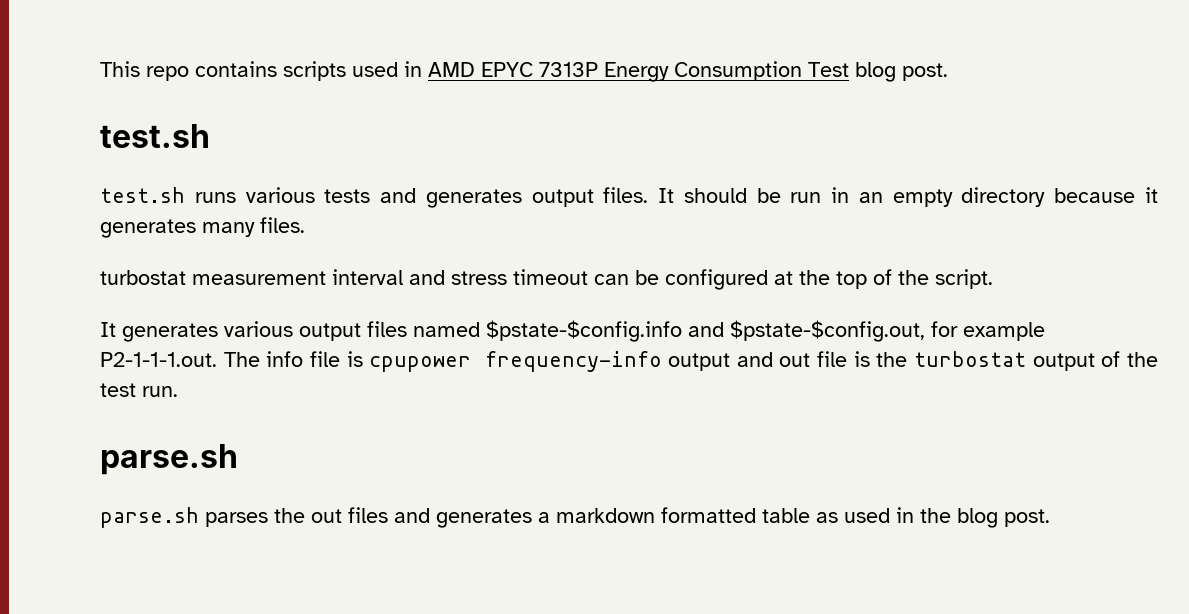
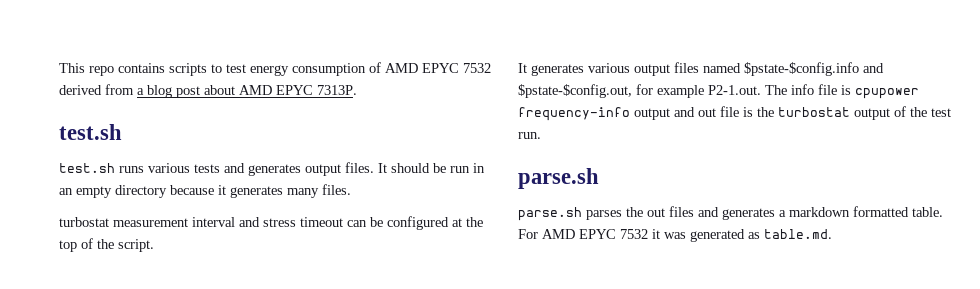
- This repo contains scripts used in AMD EPYC 7313P Energy Consumption Test blog post.
+ This repo contains scripts to test energy consumption of AMD EPYC 7532 derived from a blog post about AMD EPYC 7313P.
- It generates various output files named $pstate-$config.info and $pstate-$config.out, for example P2-1-1-1.out. The info file is cpupower frequency-info output and out file is the turbostat output of the test run.
+ It generates various output files named $pstate-$config.info and $pstate-$config.out, for example P2-1.out. The info file is cpupower frequency-info output and out file is the turbostat output of the test run.
- parse.sh parses the out files and generates a markdown formatted table as used in the blog post.
+ parse.sh parses the out files and generates a markdown formatted table. For AMD EPYC 7532 it was generated as table.md.

